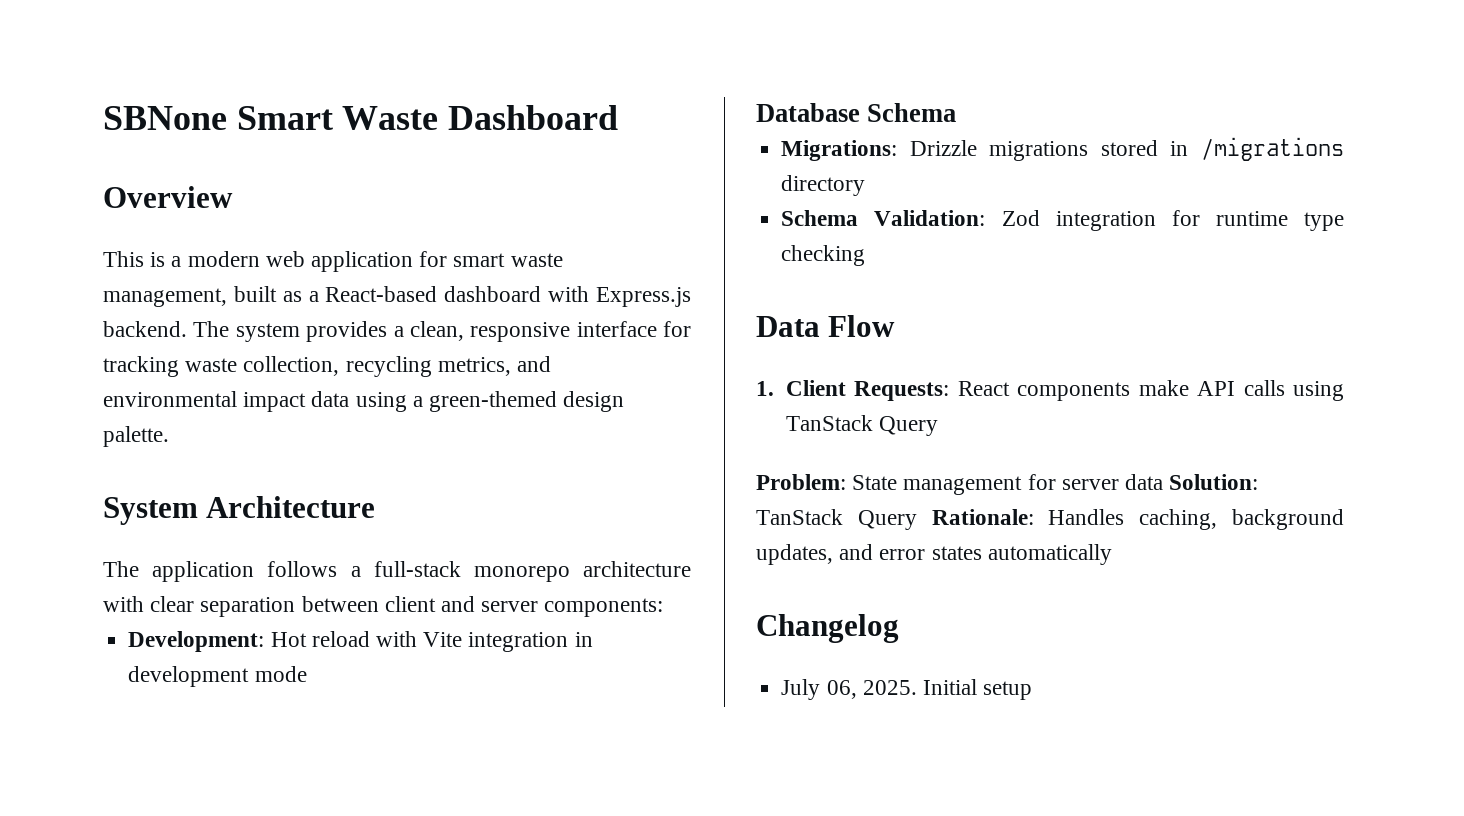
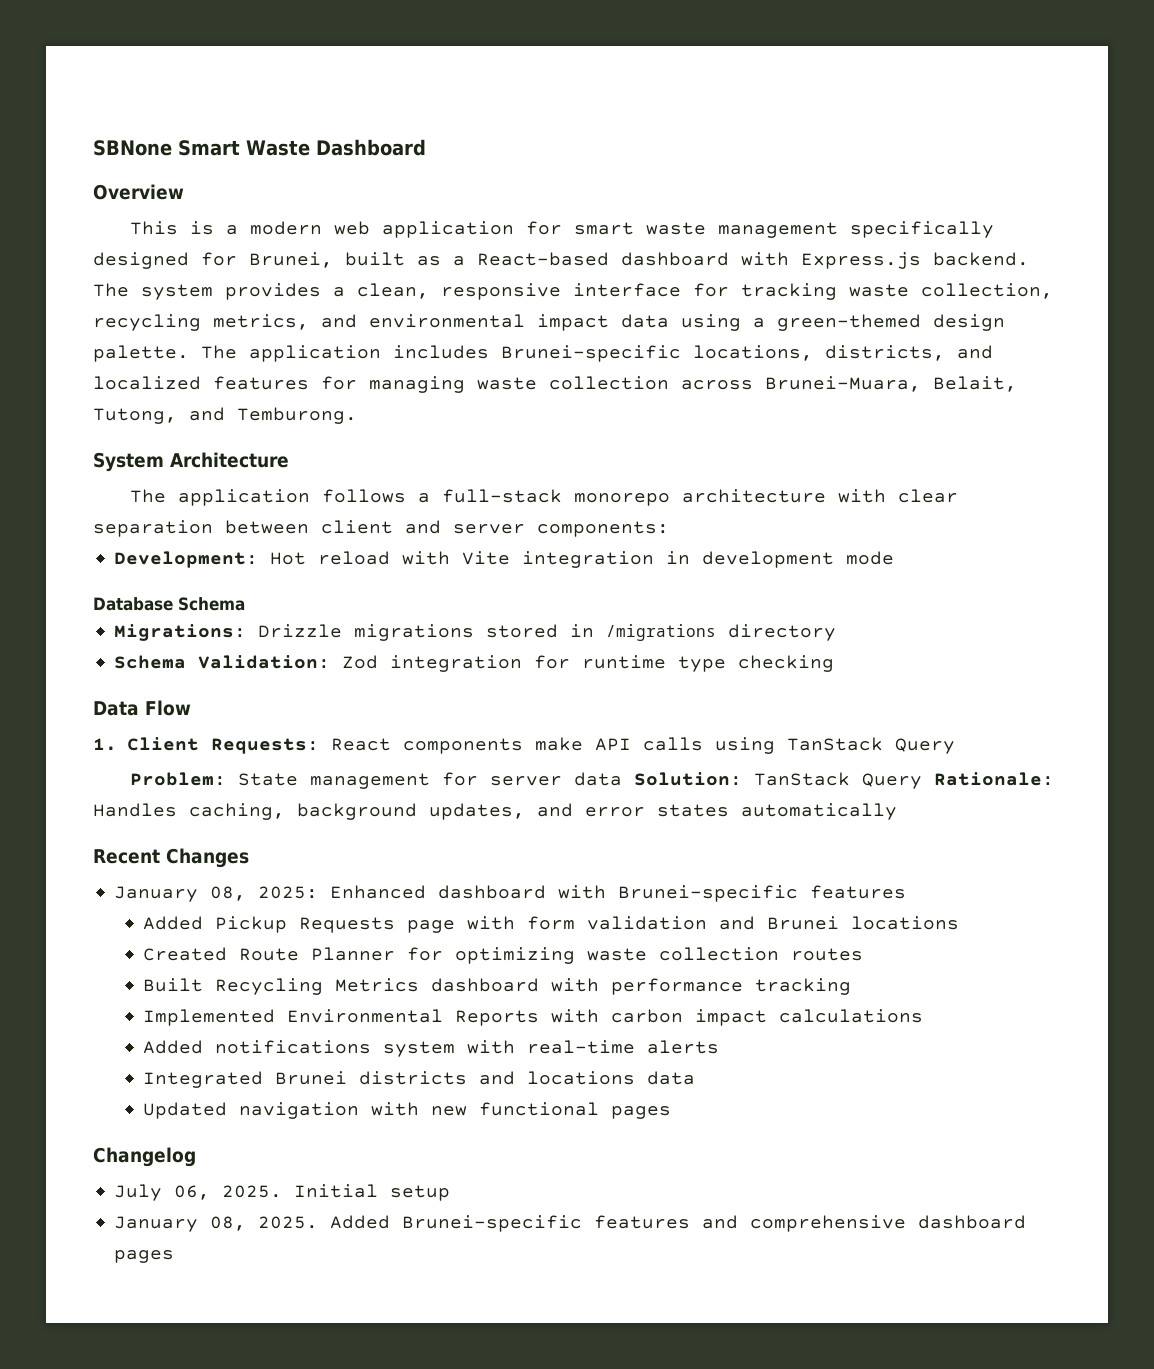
- This is a modern web application for smart waste management, built as a React-based dashboard with Express.js backend.
+ This is a modern web application for smart waste management specifically designed for Brunei, built as a React-based dashboard with Express.js backend.
+ The application includes Brunei-specific locations, districts, and localized features for managing waste collection across Brunei-Muara, Belait, Tutong, and Temburong.
+ Recent Changes
+ January 08, 2025: Enhanced dashboard with Brunei-specific features
+ Added Pickup Requests page with form validation and Brunei locations
+ Created Route Planner for optimizing waste collection routes
+ Built Recycling Metrics dashboard with performance tracking
+ Implemented Environmental Reports with carbon impact calculations
+ Added notifications system with real-time alerts
+ Integrated Brunei districts and locations data
+ Updated navigation with new functional pages
+ January 08, 2025. Added Brunei-specific features and comprehensive dashboard pages

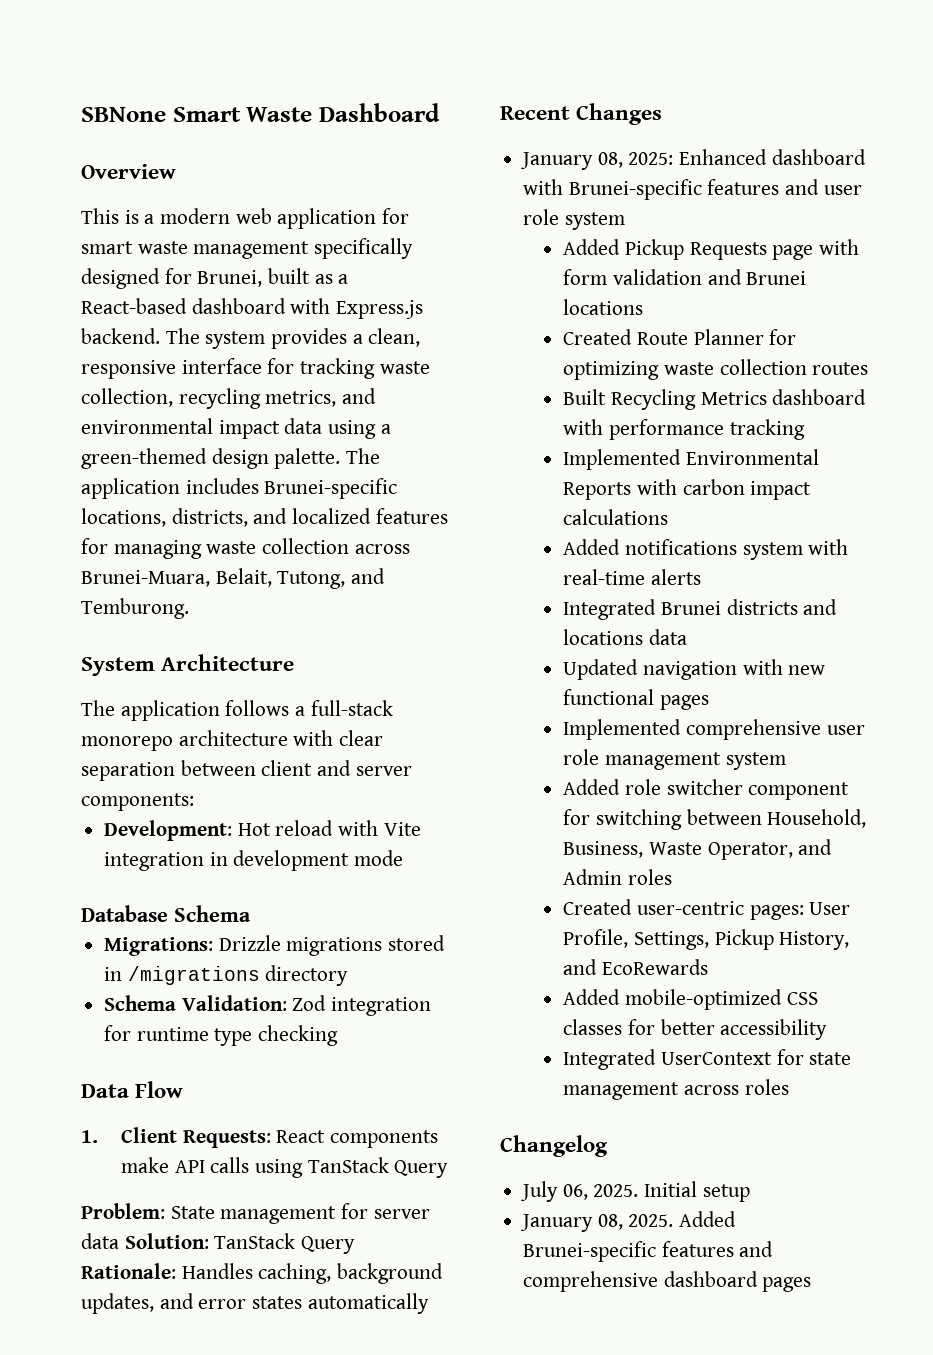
- January 08, 2025: Enhanced dashboard with Brunei-specific features
+ January 08, 2025: Enhanced dashboard with Brunei-specific features and user role system
+ Implemented comprehensive user role management system
+ Added role switcher component for switching between Household, Business, Waste Operator, and Admin roles
+ Created user-centric pages: User Profile, Settings, Pickup History, and EcoRewards
+ Added mobile-optimized CSS classes for better accessibility
+ Integrated UserContext for state management across roles

